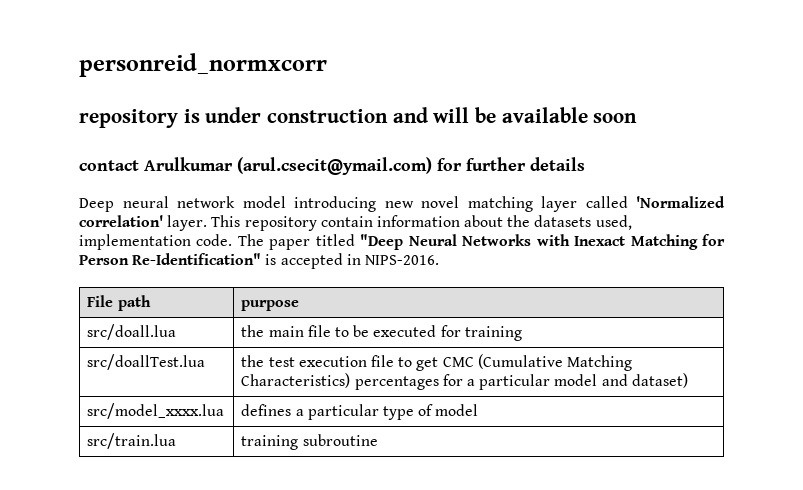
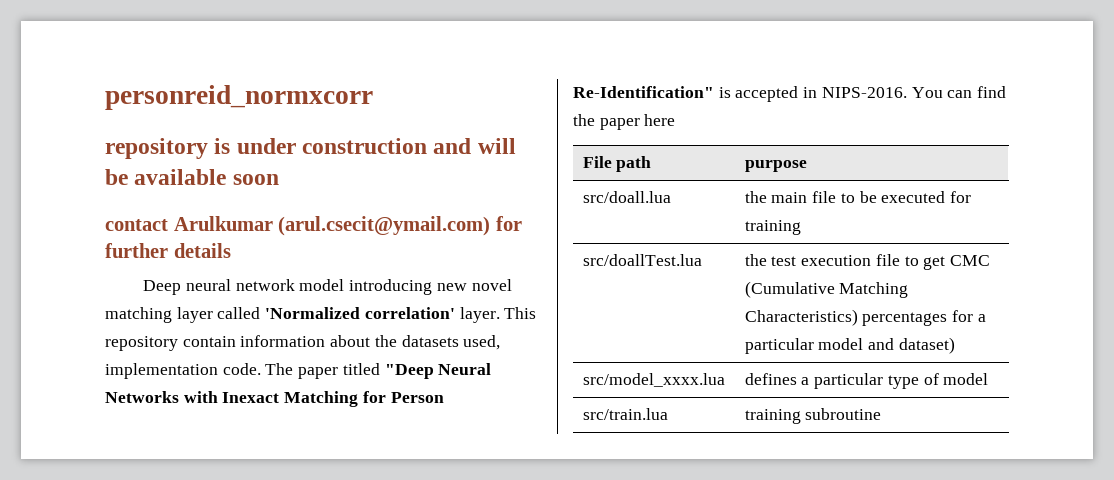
+ You can find the paper here

